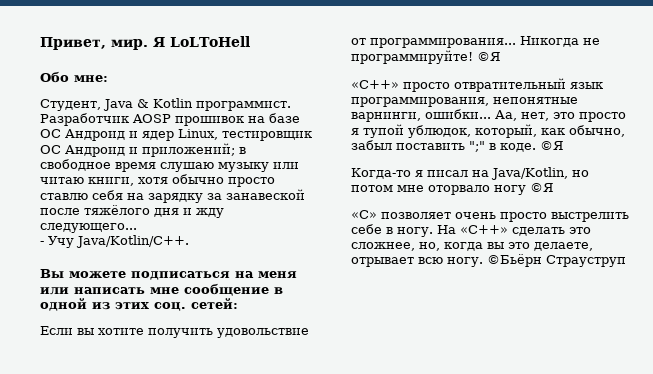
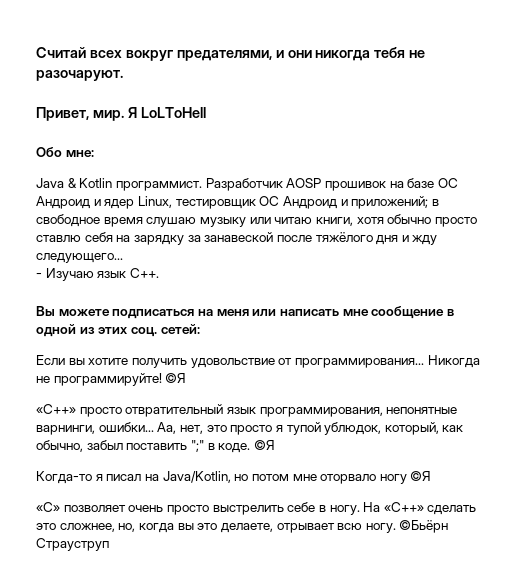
+ Считай всех вокруг предателями, и они никогда тебя не разочаруют.
- Студент, Java & Kotlin программист.
+ Java & Kotlin программист.
- - Учу Java/Kotlin/C++.
+ - Изучаю язык C++.

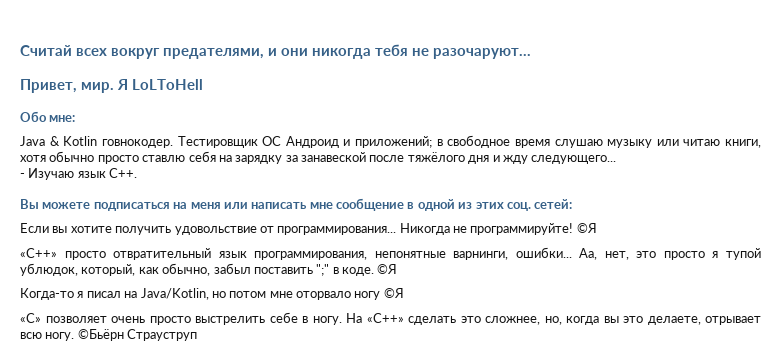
- Считай всех вокруг предателями, и они никогда тебя не разочаруют.
+ Считай всех вокруг предателями, и они никогда тебя не разочаруют...
- Java & Kotlin программист. Разработчик AOSP прошивок на базе ОС Андроид и ядер Linux, тестировщик ОС Андроид и приложений; в свободное время слушаю музыку или читаю книги, хотя обычно просто ставлю себя на зарядку за занавеской после тяжёлого дня и жду следующего...
+ Java & Kotlin говнокодер. Тестировщик ОС Андроид и приложений; в свободное время слушаю музыку или читаю книги, хотя обычно просто ставлю себя на зарядку за занавеской после тяжёлого дня и жду следующего...

